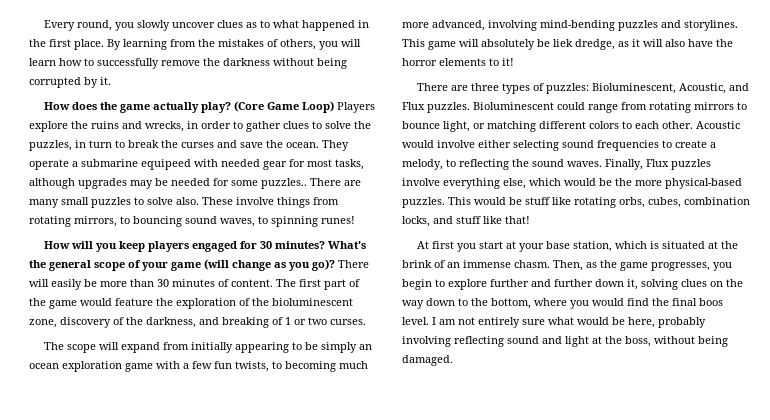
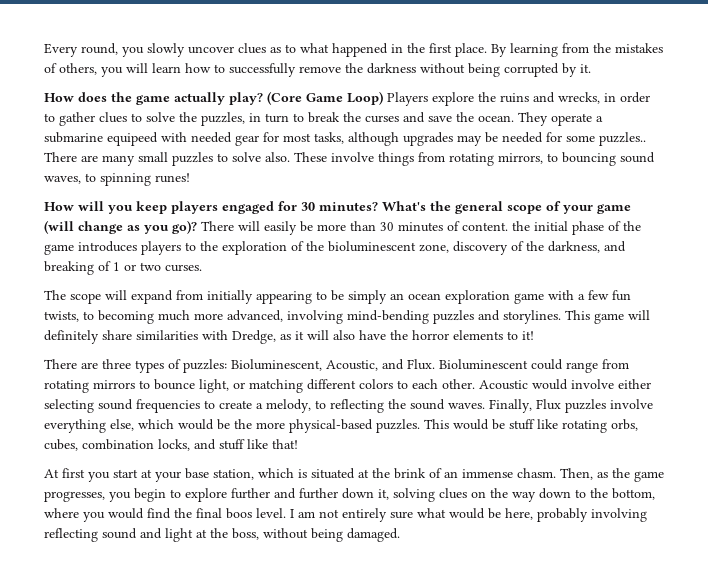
- There will easily be more than 30 minutes of content. The first part of the game would feature the exploration of the bioluminescent zone, discovery of the darkness, and breaking of 1 or two curses.
+ There will easily be more than 30 minutes of content. the initial phase of the game introduces players to the exploration of the bioluminescent zone, discovery of the darkness, and breaking of 1 or two curses.
- This game will absolutely be liek dredge, as it will also have the horror elements to it!
+ This game will definitely share similarities with Dredge, as it will also have the horror elements to it!
- There are three types of puzzles: Bioluminescent, Acoustic, and Flux puzzles.
+ There are three types of puzzles: Bioluminescent, Acoustic, and Flux.

